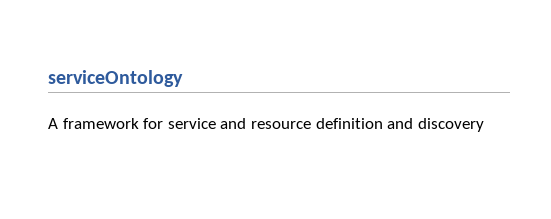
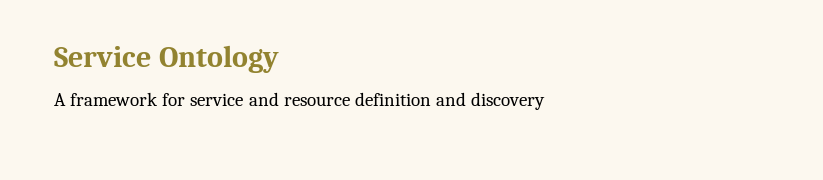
- serviceOntology
+ Service Ontology

